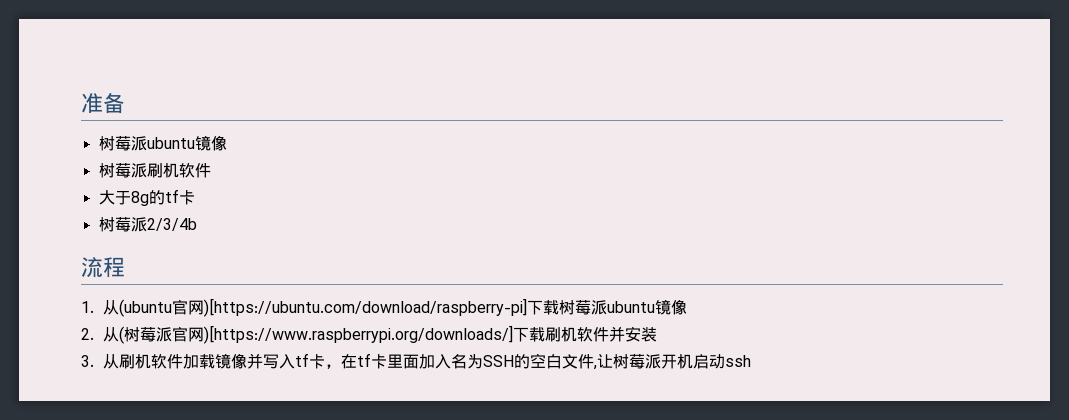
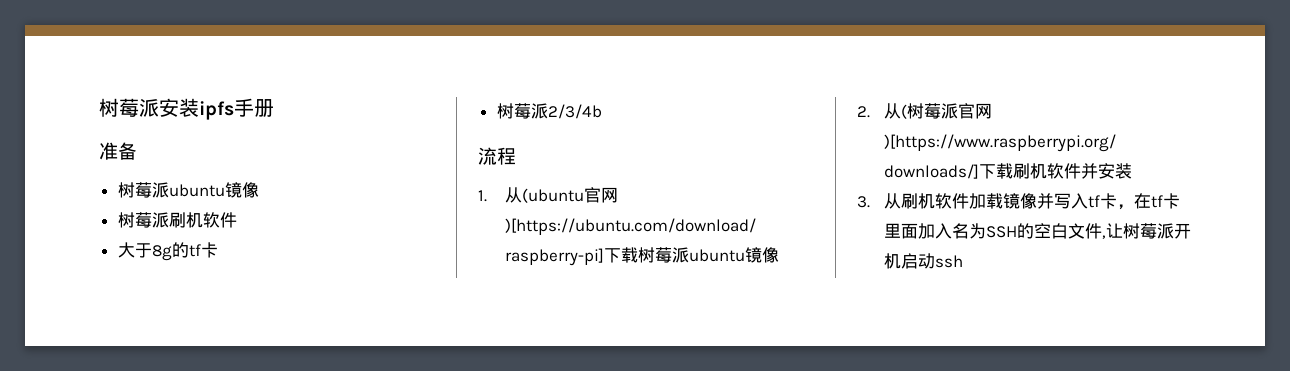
+ 树莓派安装ipfs手册

